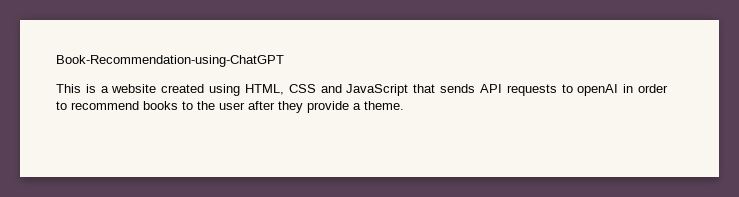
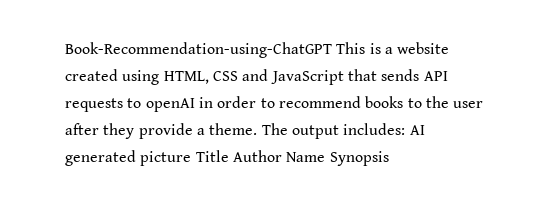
- Book-Recommendation-using-ChatGPT
- This is a website created using HTML, CSS and JavaScript that sends API requests to openAI in order to recommend books to the user after they provide a theme.
+ Book-Recommendation-using-ChatGPT This is a website created using HTML, CSS and JavaScript that sends API requests to openAI in order to recommend books to the user after they provide a theme.
+ The output includes: AI generated picture Title Author Name Synopsis

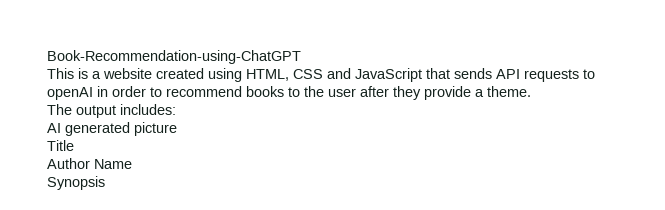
- Book-Recommendation-using-ChatGPT This is a website created using HTML, CSS and JavaScript that sends API requests to openAI in order to recommend books to the user after they provide a theme. The output includes: AI generated picture Title Author Name Synopsis
+ Book-Recommendation-using-ChatGPT
+ This is a website created using HTML, CSS and JavaScript that sends API requests to openAI in order to recommend books to the user after they provide a theme.
+ The output includes:
+ AI generated picture
+ Title
+ Author Name
+ Synopsis

